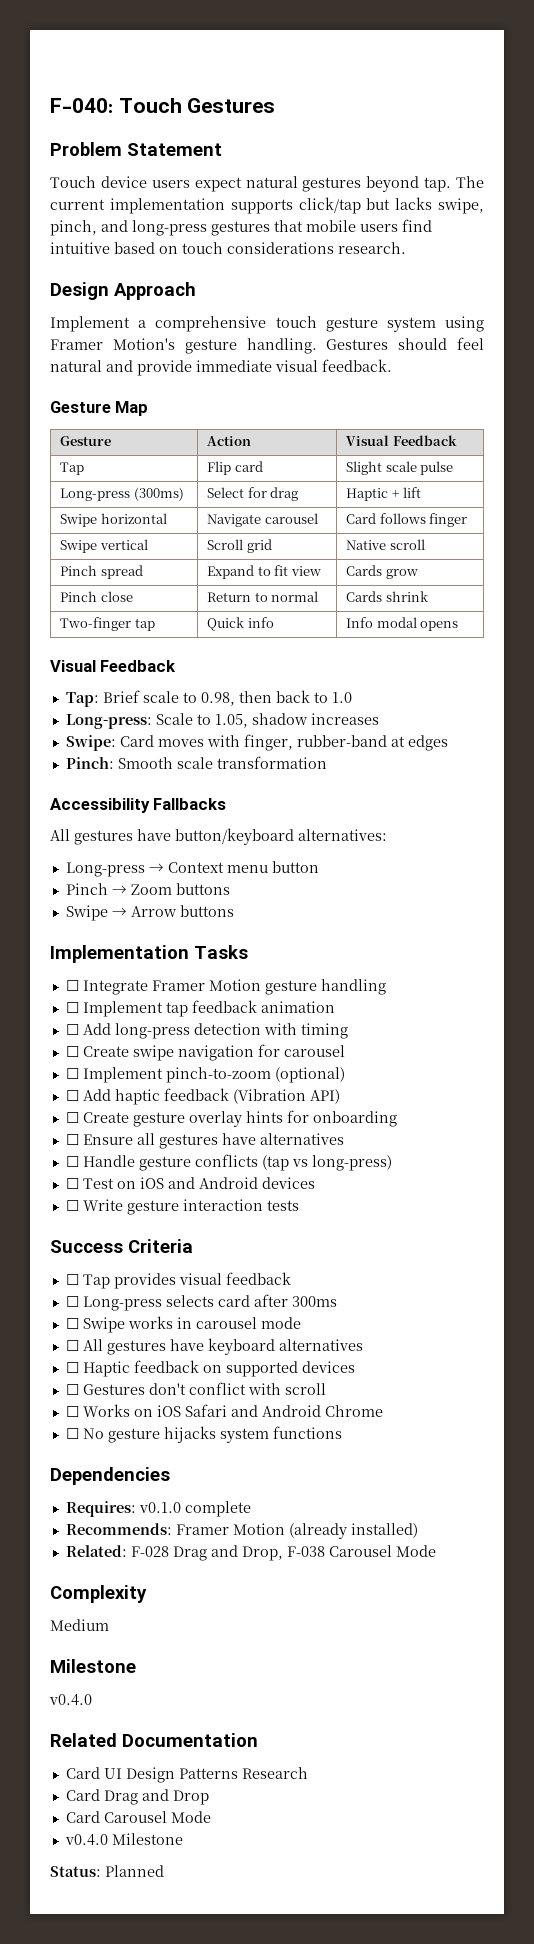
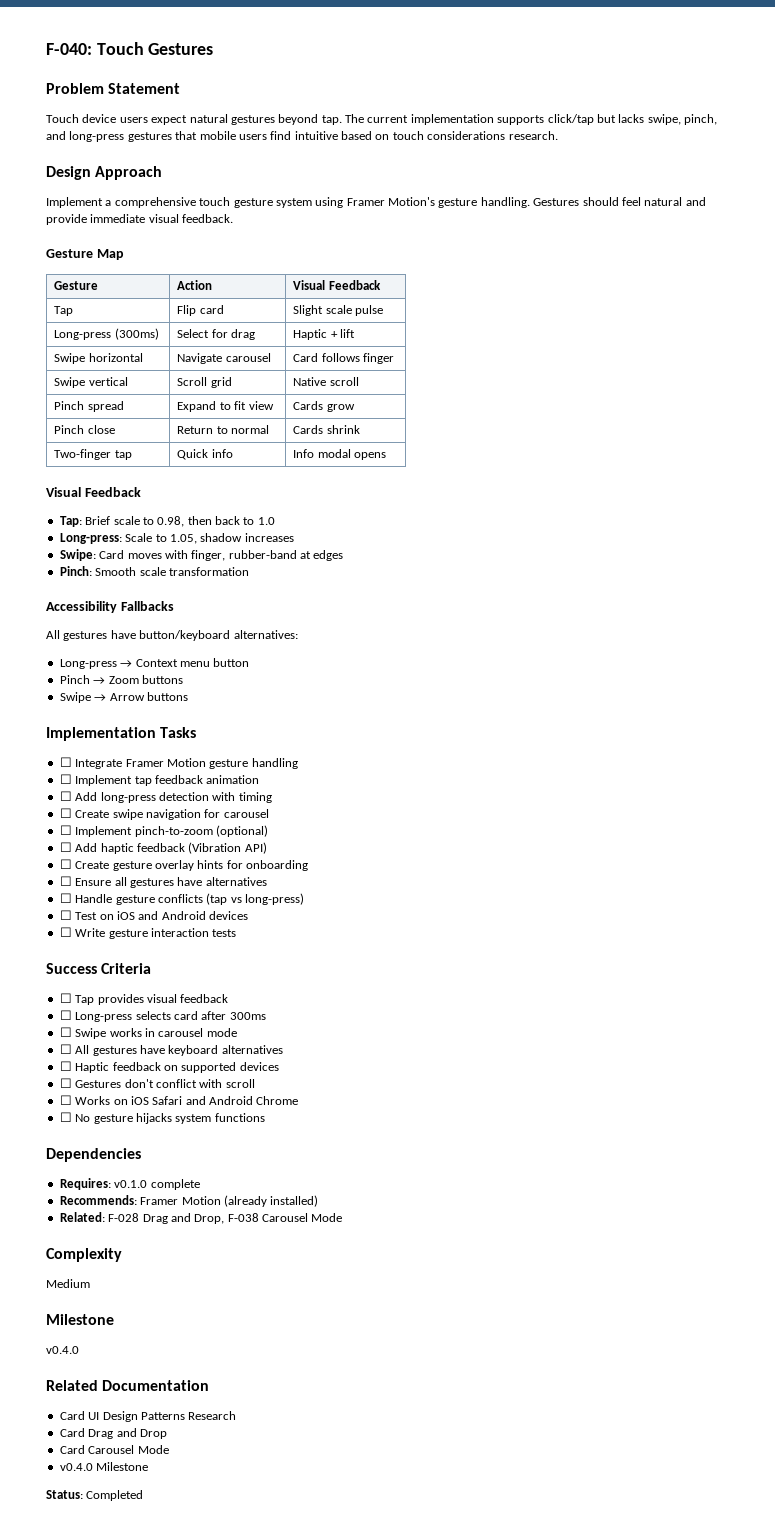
- Status: Planned
+ Status: Completed

